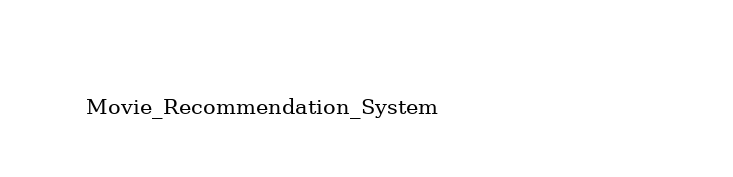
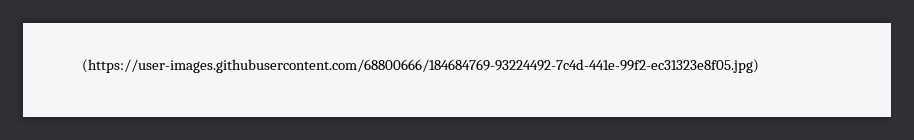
- Movie_Recommendation_System
+ (https://user-images.githubusercontent.com/68800666/184684769-93224492-7c4d-441e-99f2-ec31323e8f05.jpg)

